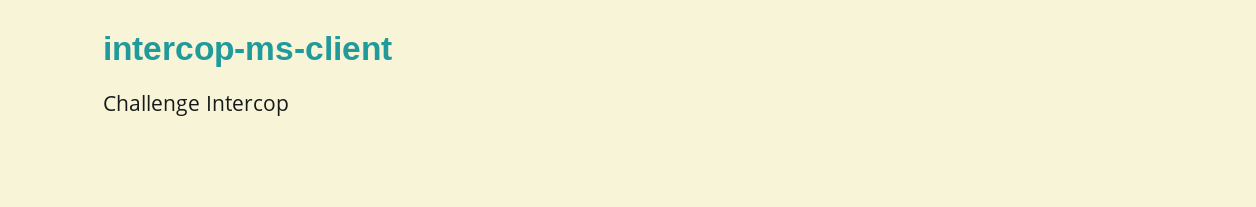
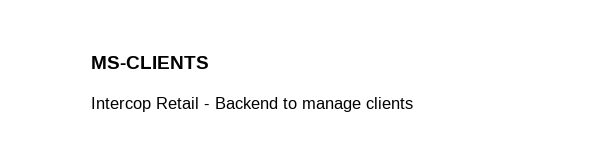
- intercop-ms-client
- Challenge Intercop
+ MS-CLIENTS
+ Intercop Retail - Backend to manage clients

